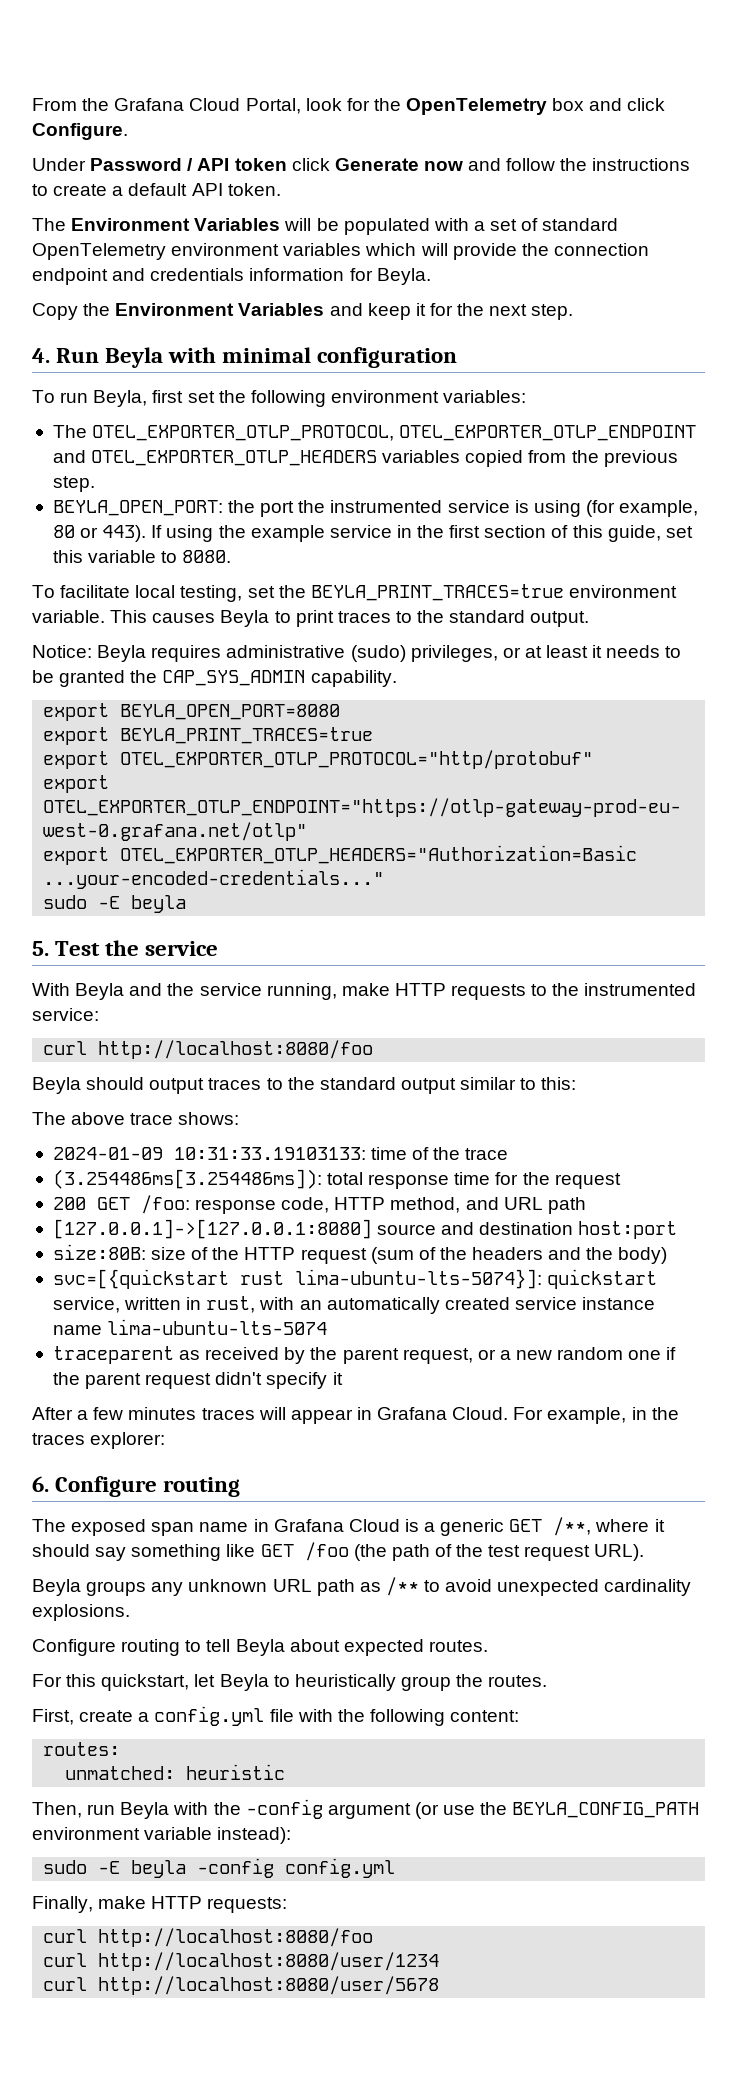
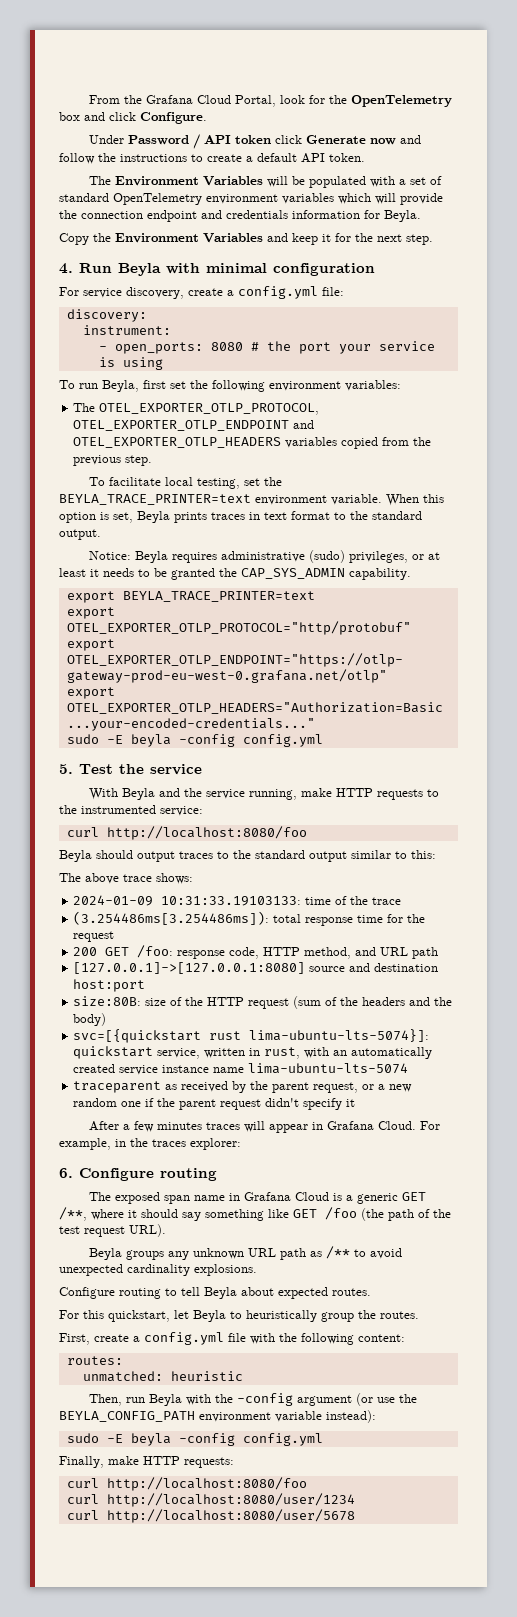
+ For service discovery, create a config.yml file:
+ discovery:
+ instrument:
+ - open_ports: 8080 # the port your service is using
- BEYLA_OPEN_PORT: the port the instrumented service is using (for example, 80 or 443). If using the example service in the first section of this guide, set this variable to 8080.
- To facilitate local testing, set the BEYLA_PRINT_TRACES=true environment variable.
+ To facilitate local testing, set the BEYLA_TRACE_PRINTER=text environment variable.
- This causes Beyla to print traces to the standard output.
+ When this option is set, Beyla prints traces in text format to the standard output.
- export BEYLA_OPEN_PORT=8080
- export BEYLA_PRINT_TRACES=true
+ export BEYLA_TRACE_PRINTER=text
  export OTEL_EXPORTER_OTLP_HEADERS="Authorization=Basic ...your-encoded-credentials..."
- sudo -E beyla
+ sudo -E beyla -config config.yml

